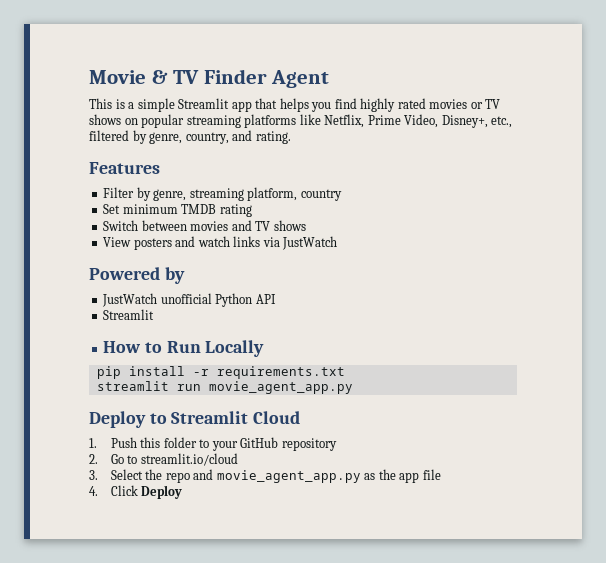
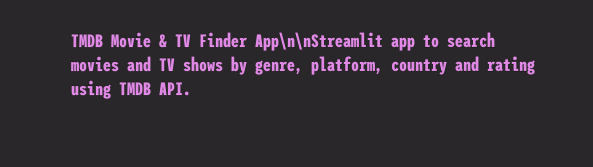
- Movie & TV Finder Agent
- This is a simple Streamlit app that helps you find highly rated movies or TV shows on popular streaming platforms like Netflix, Prime Video, Disney+, etc., filtered by genre, country, and rating.
- Features
- Filter by genre, streaming platform, country
- Set minimum TMDB rating
- Switch between movies and TV shows
- View posters and watch links via JustWatch
- Powered by
- JustWatch unofficial Python API
- Streamlit
- How to Run Locally
- pip install -r requirements.txt
- streamlit run movie_agent_app.py
- Deploy to Streamlit Cloud
- 1. Push this folder to your GitHub repository
- 2. Go to streamlit.io/cloud
- 3. Select the repo and movie_agent_app.py as the app file
- 4. Click Deploy
+ TMDB Movie & TV Finder App\n\nStreamlit app to search movies and TV shows by genre, platform, country and rating using TMDB API.

